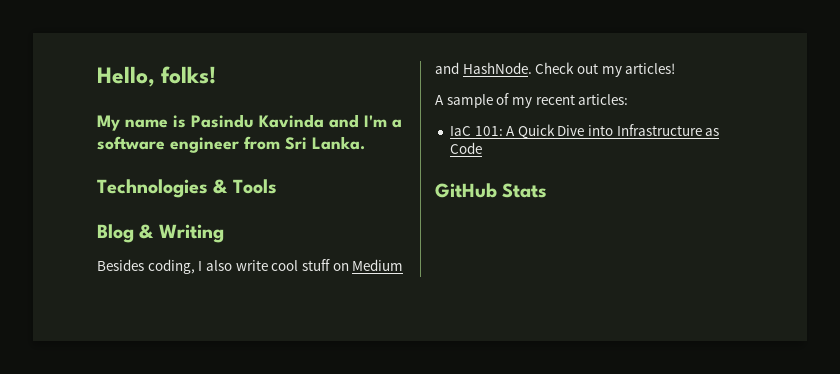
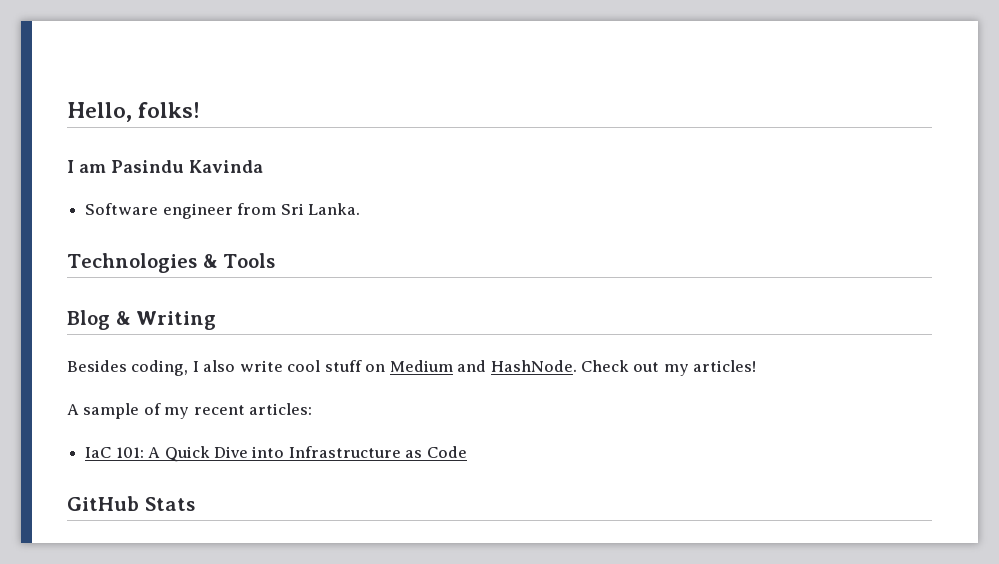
- My name is Pasindu Kavinda and I'm a software engineer from Sri Lanka.
+ I am Pasindu Kavinda
+ Software engineer from Sri Lanka.

